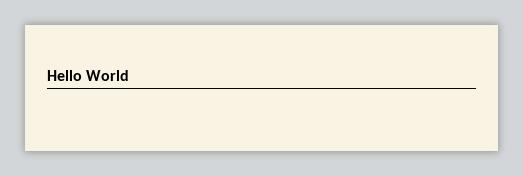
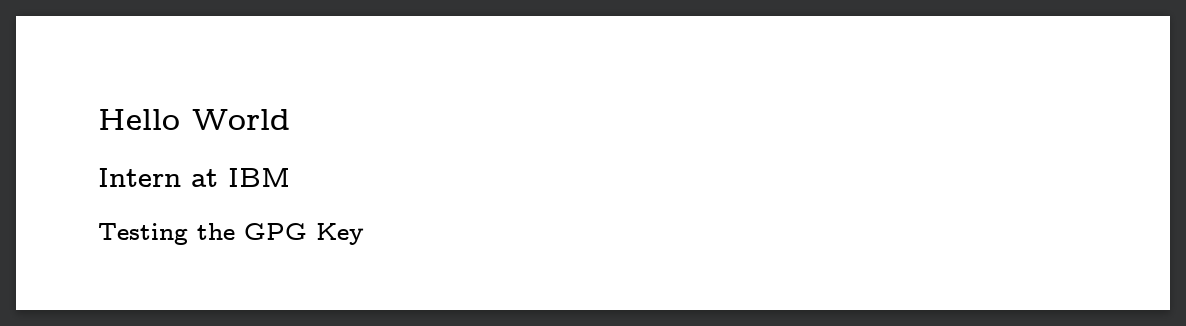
+ Intern at IBM
+ Testing the GPG Key

